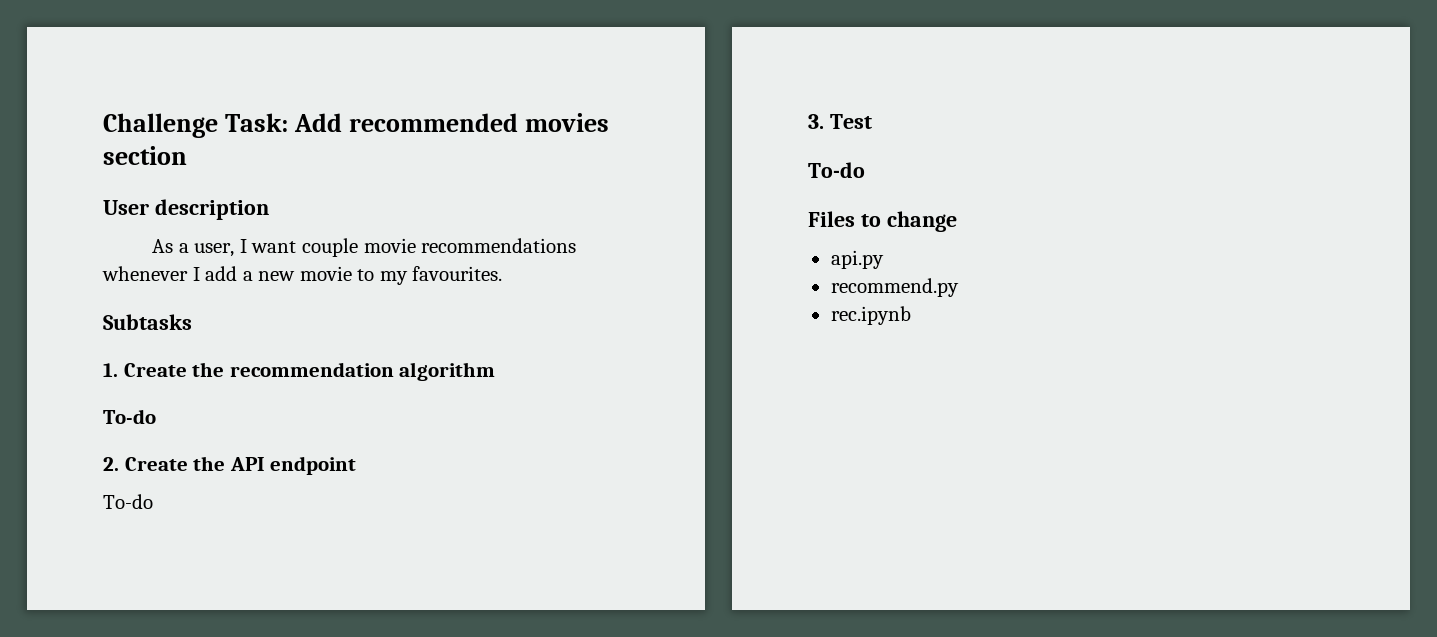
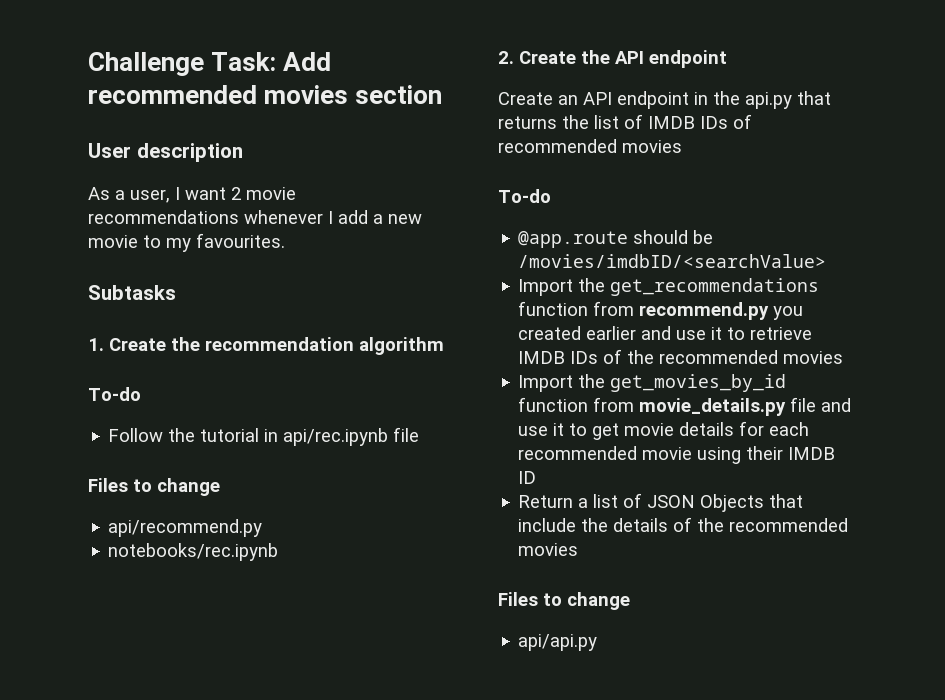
- As a user, I want couple movie recommendations whenever I add a new movie to my favourites.
+ As a user, I want 2 movie recommendations whenever I add a new movie to my favourites.
+ Follow the tutorial in api/rec.ipynb file
+ Files to change
+ api/recommend.py
+ notebooks/rec.ipynb
  2. Create the API endpoint
+ Create an API endpoint in the api.py that returns the list of IMDB IDs of recommended movies
  To-do
- 3. Test
- To-do
+ @app.route should be /movies/imdbID/<searchValue>
+ Import the get_recommendations function from recommend.py you created earlier and use it to retrieve IMDB IDs of the recommended movies
+ Import the get_movies_by_id function from movie_details.py file and use it to get movie details for each recommended movie using their IMDB ID
+ Return a list of JSON Objects that include the details of the recommended movies
  Files to change
- api.py
- recommend.py
- rec.ipynb
+ api/api.py

